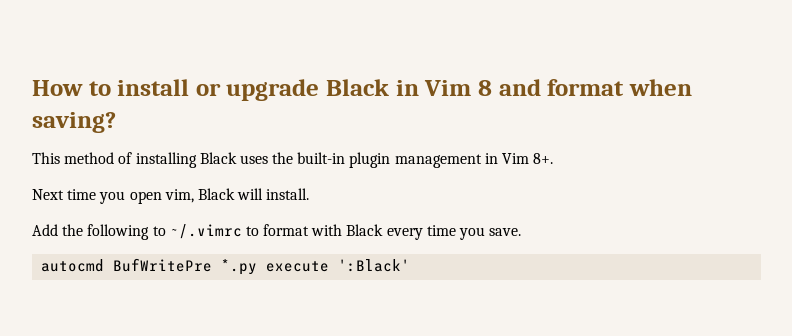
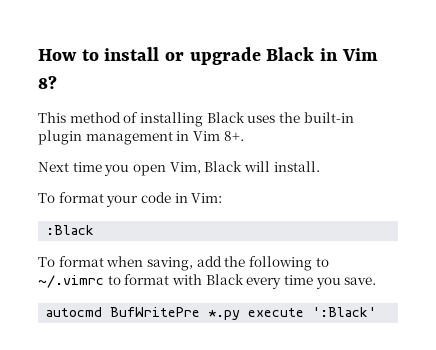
- How to install or upgrade Black in Vim 8 and format when saving?
+ How to install or upgrade Black in Vim 8?
- Next time you open vim, Black will install.
+ Next time you open Vim, Black will install.
- Add the following to ~/.vimrc to format with Black every time you save.
+ To format your code in Vim:
+ :Black
+ To format when saving, add the following to ~/.vimrc to format with Black every time you save.

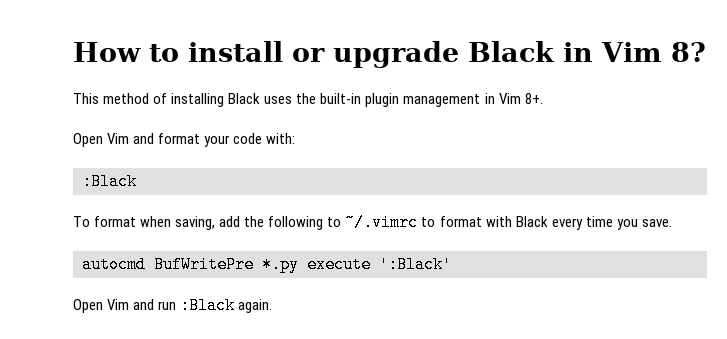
- Next time you open Vim, Black will install.
- To format your code in Vim:
+ Open Vim and format your code with:
+ Open Vim and run :Black again.

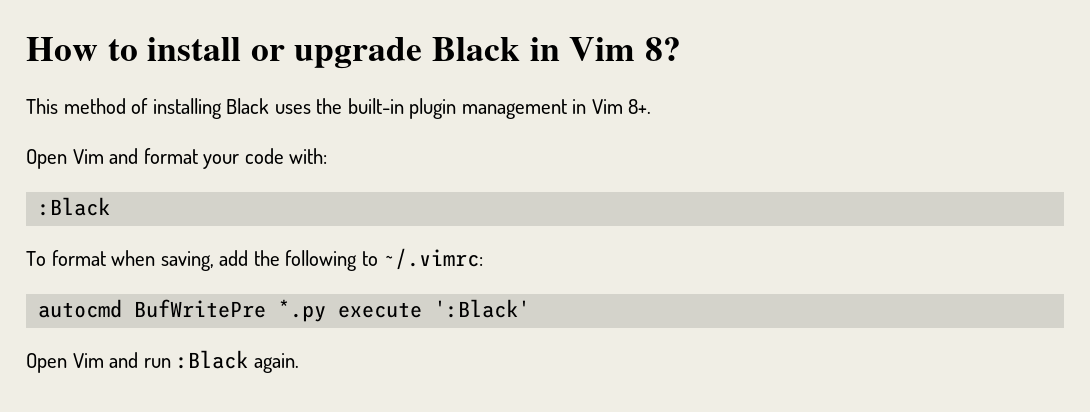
- To format when saving, add the following to ~/.vimrc to format with Black every time you save.
+ To format when saving, add the following to ~/.vimrc:

